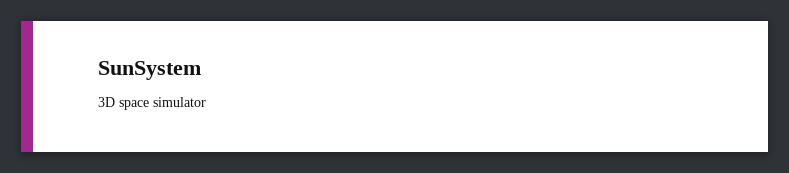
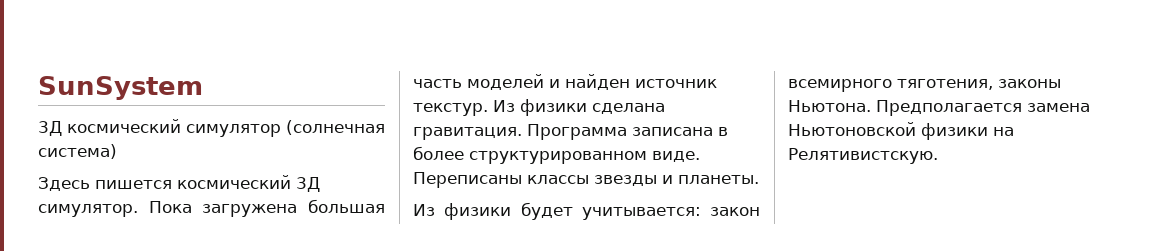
- 3D space simulator
+ 3Д космический симулятор (солнечная система)
+ Здесь пишется космический 3Д симулятор. Пока загружена большая часть моделей и найден источник текстур. Из физики сделана гравитация. Программа записана в более структурированном виде. Переписаны классы звезды и планеты.
+ Из физики будет учитывается: закон всемирного тяготения, законы Ньютона. Предполагается замена Ньютоновской физики на Релятивистскую.

